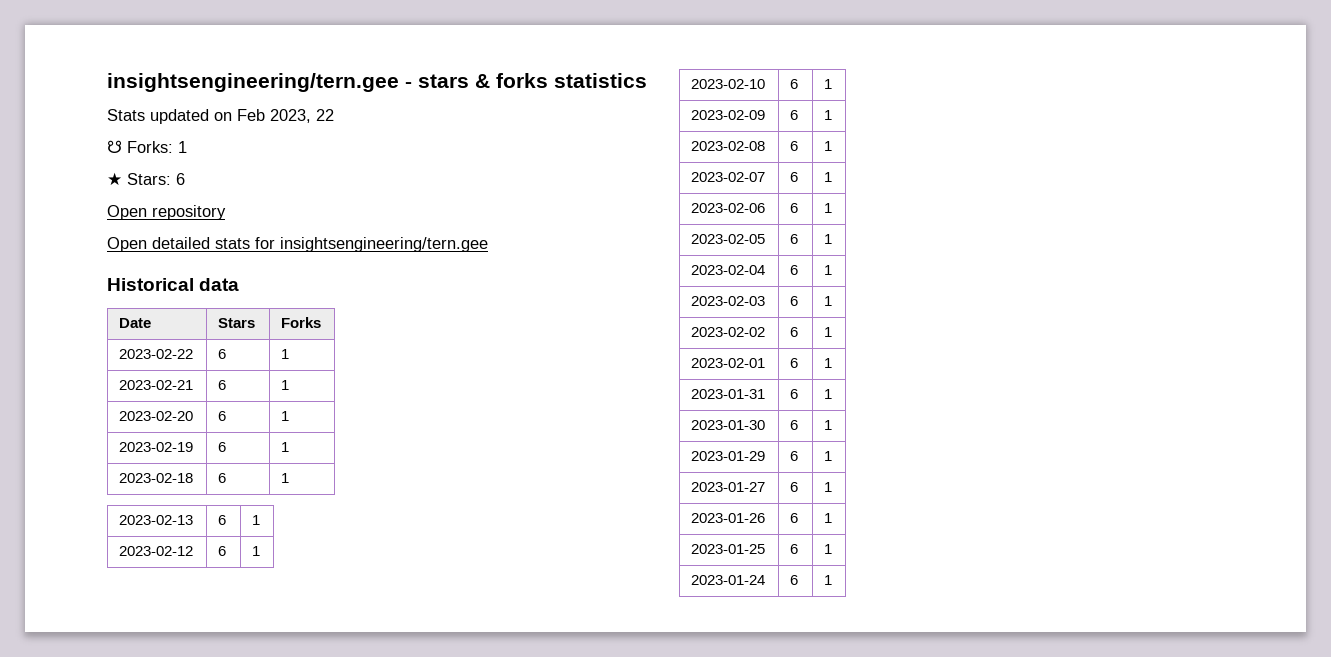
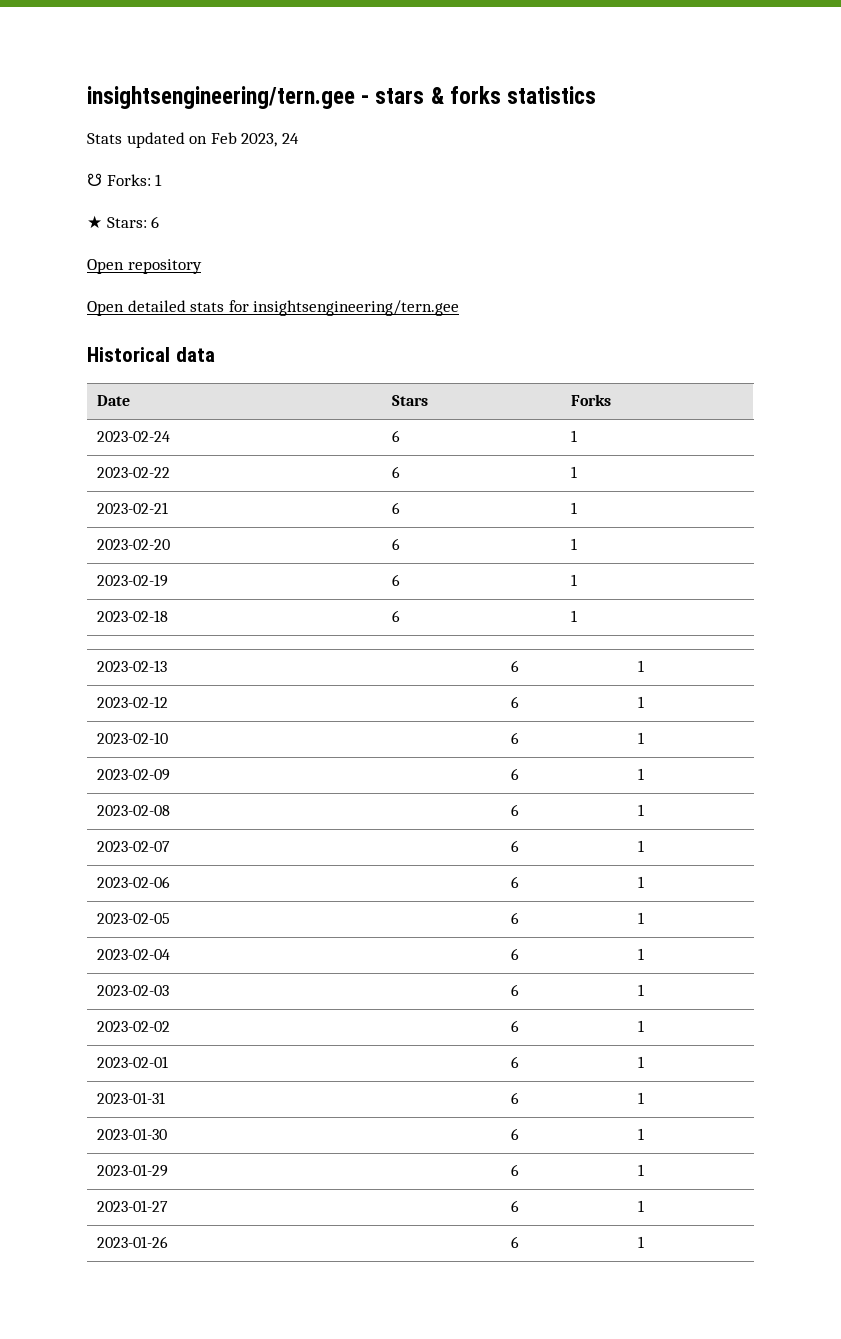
- Stats updated on Feb 2023, 22
+ Stats updated on Feb 2023, 24
+ 2023-02-24 | 6 | 1
- 2023-01-25 | 6 | 1
- 2023-01-24 | 6 | 1

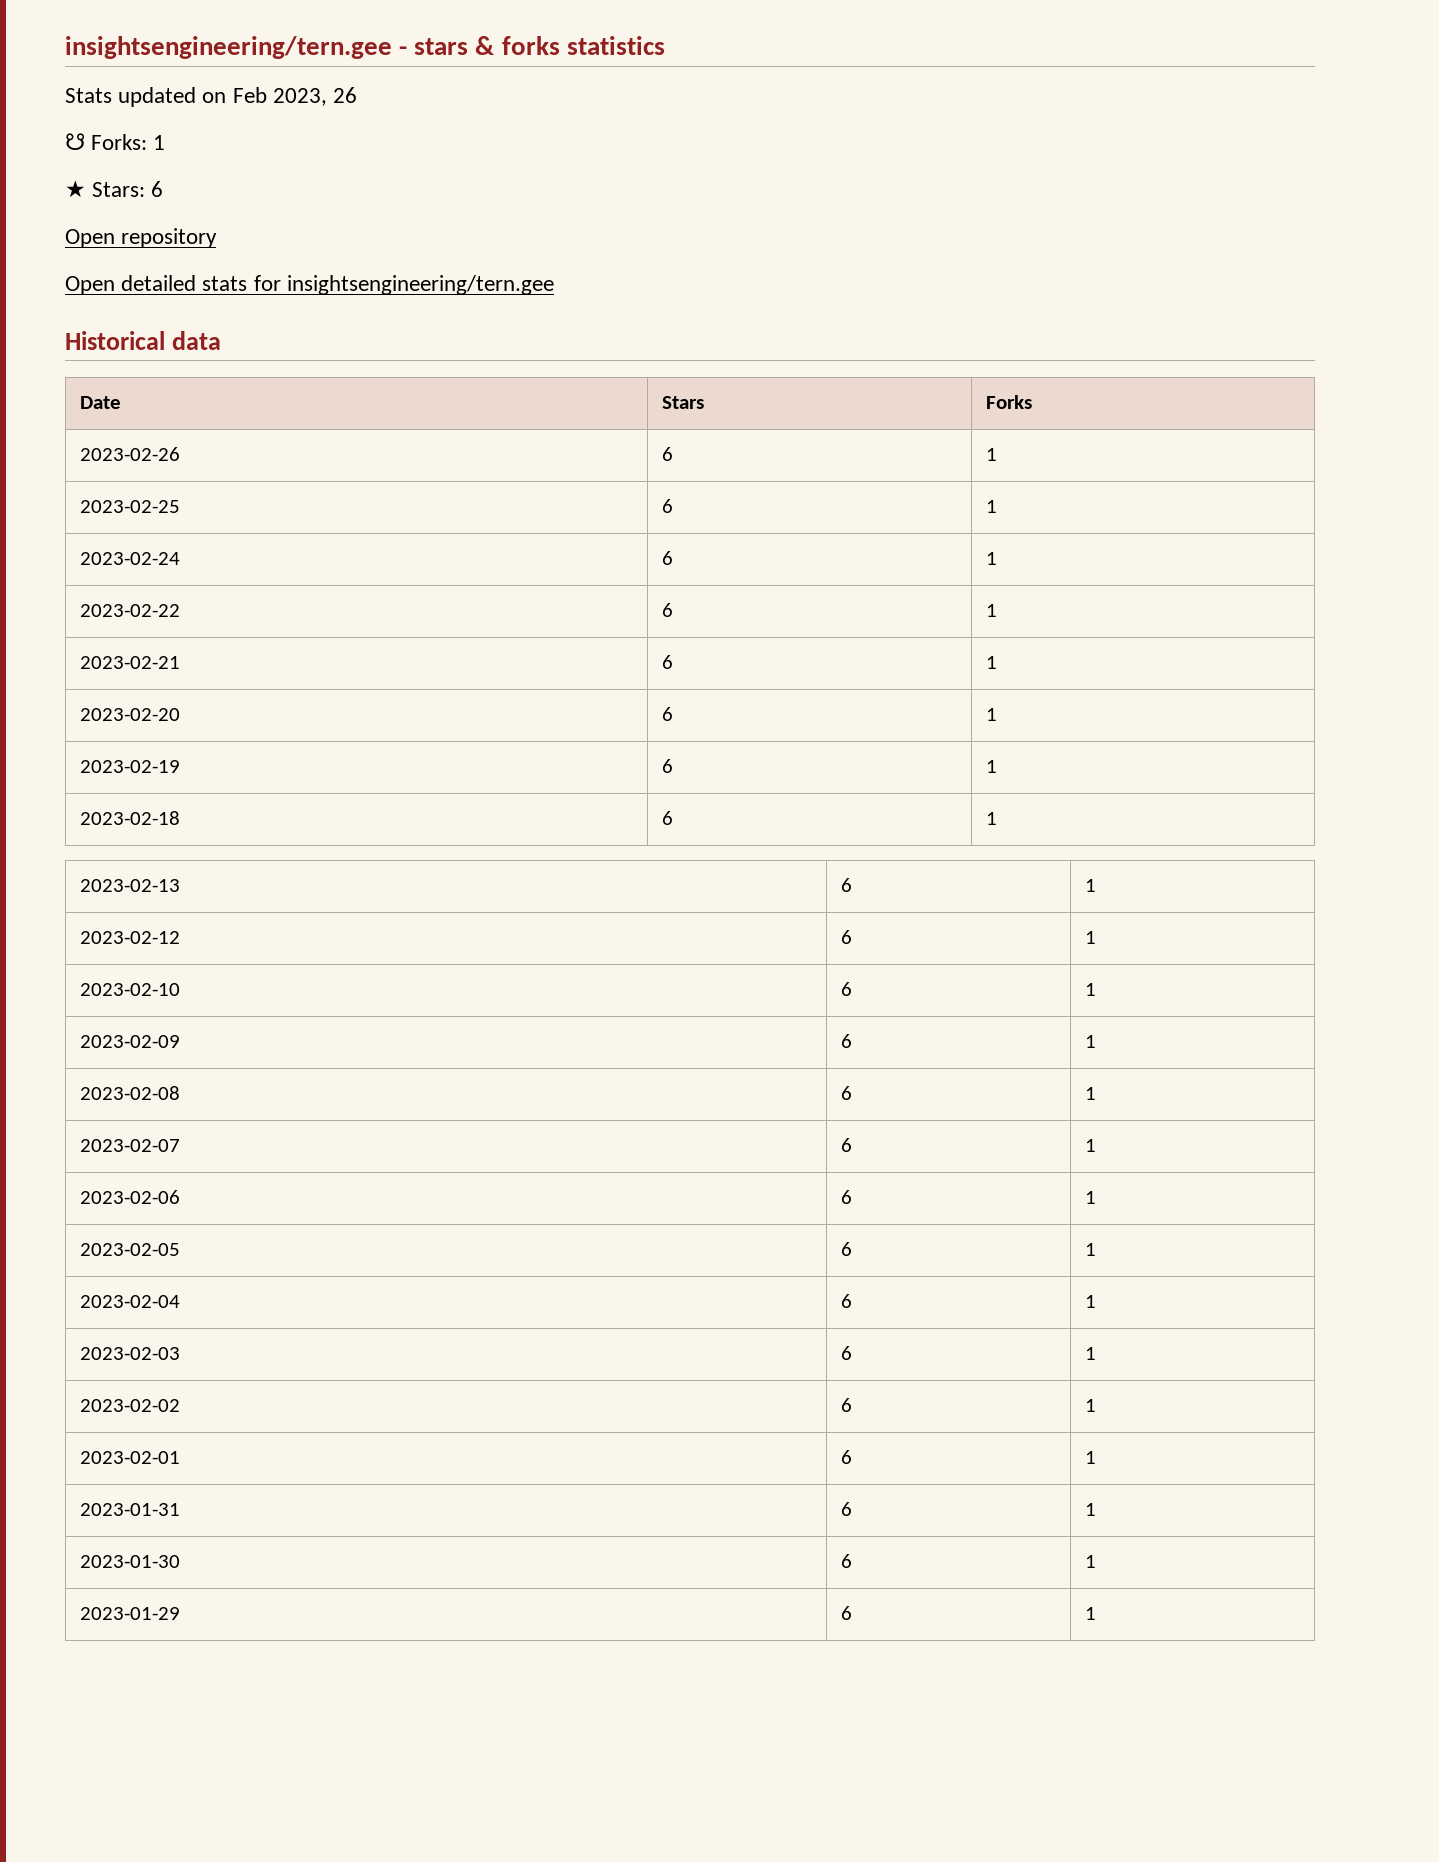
- Stats updated on Feb 2023, 24
+ Stats updated on Feb 2023, 26
+ 2023-02-26 | 6 | 1
+ 2023-02-25 | 6 | 1
- 2023-01-27 | 6 | 1
- 2023-01-26 | 6 | 1

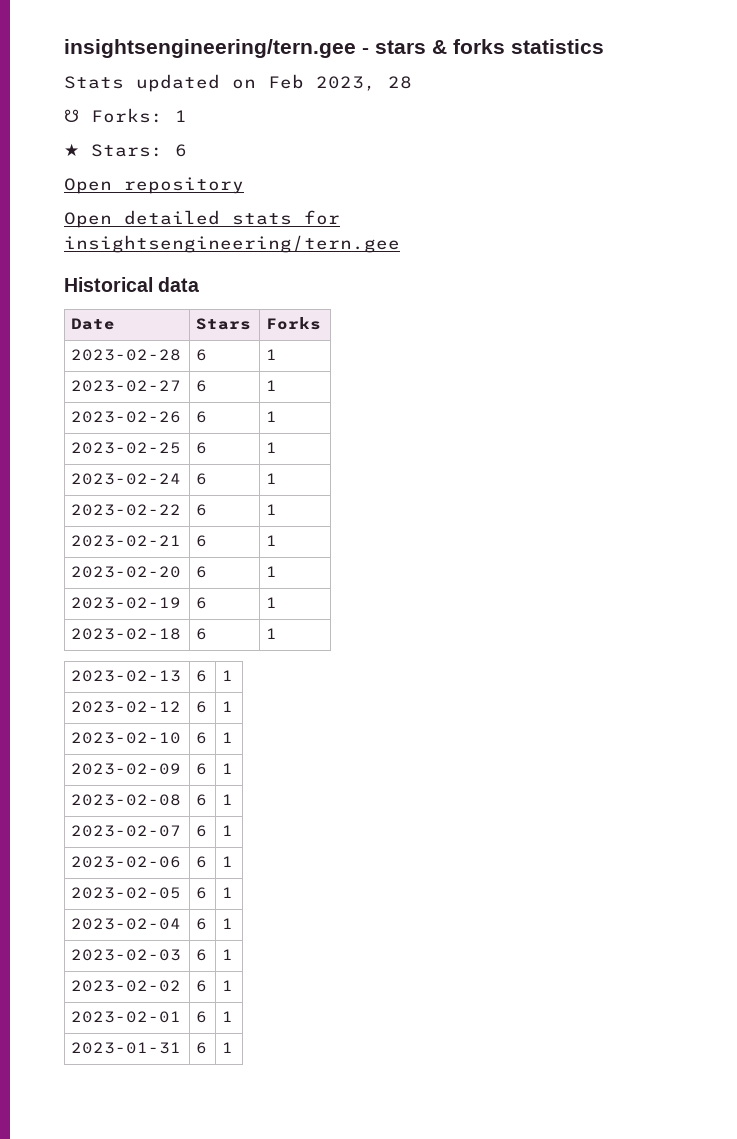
- Stats updated on Feb 2023, 26
+ Stats updated on Feb 2023, 28
+ 2023-02-28 | 6 | 1
+ 2023-02-27 | 6 | 1
- 2023-01-30 | 6 | 1
- 2023-01-29 | 6 | 1

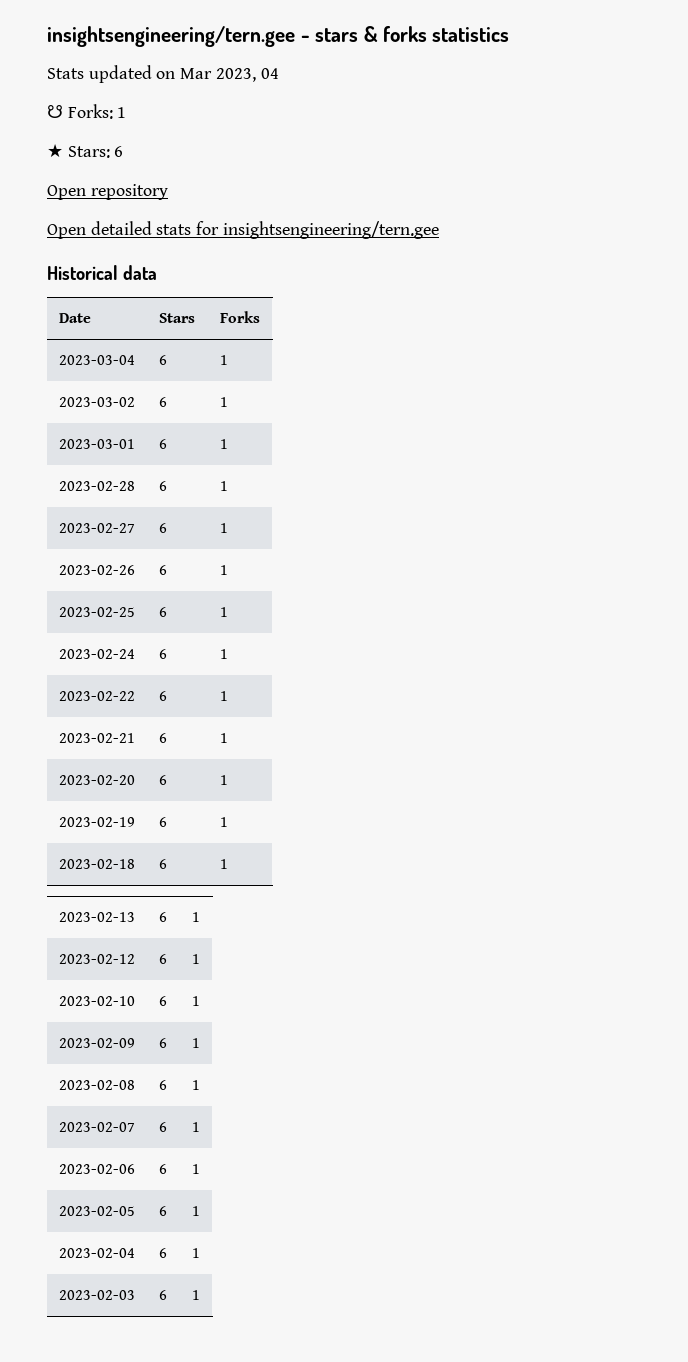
- Stats updated on Feb 2023, 28
+ Stats updated on Mar 2023, 04
+ 2023-03-04 | 6 | 1
+ 2023-03-02 | 6 | 1
+ 2023-03-01 | 6 | 1
- 2023-02-02 | 6 | 1
- 2023-02-01 | 6 | 1
- 2023-01-31 | 6 | 1

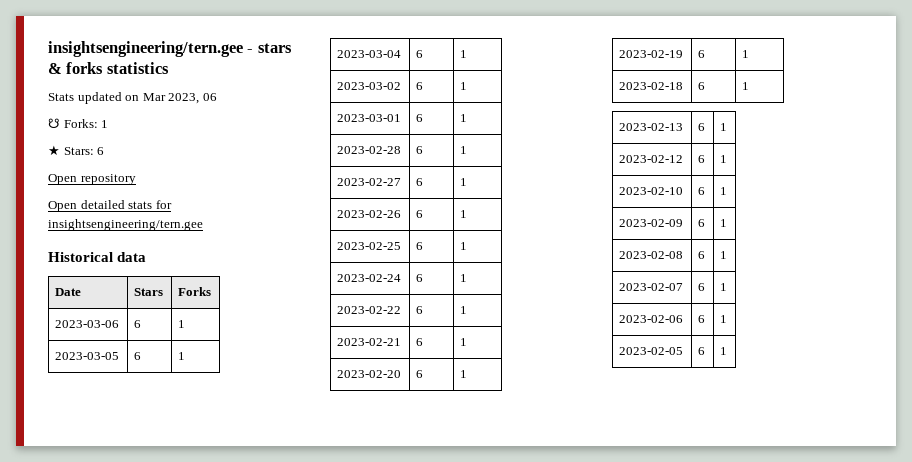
- Stats updated on Mar 2023, 04
+ Stats updated on Mar 2023, 06
+ 2023-03-06 | 6 | 1
+ 2023-03-05 | 6 | 1
- 2023-02-04 | 6 | 1
- 2023-02-03 | 6 | 1

